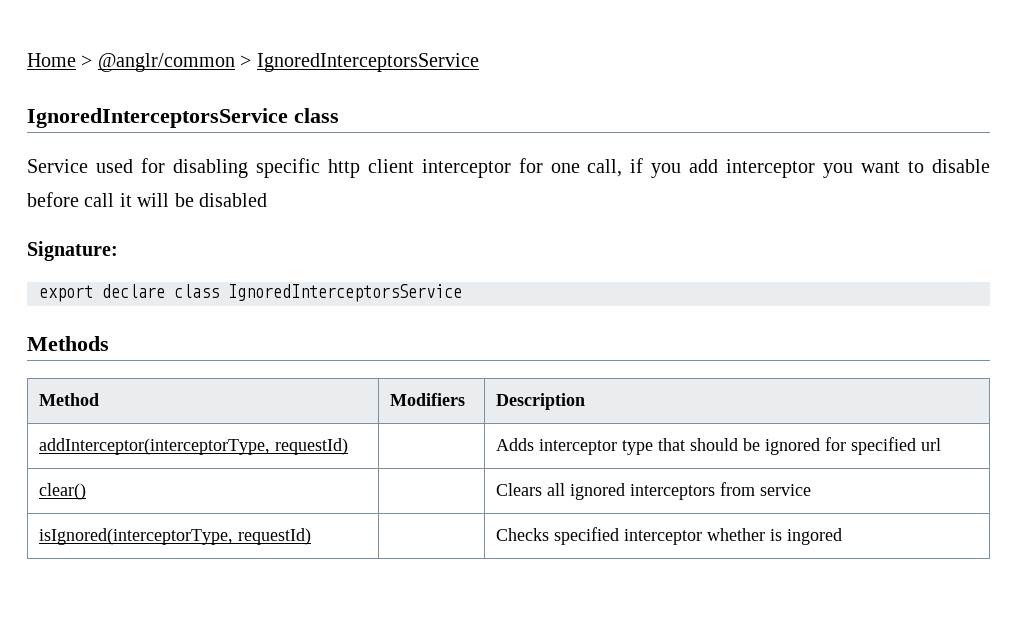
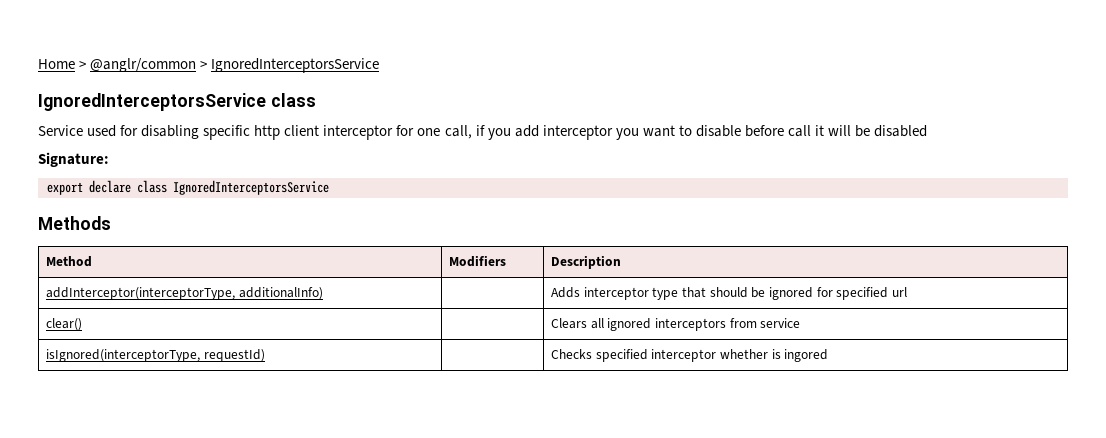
- addInterceptor(interceptorType, requestId) | | Adds interceptor type that should be ignored for specified url
+ addInterceptor(interceptorType, additionalInfo) | | Adds interceptor type that should be ignored for specified url

